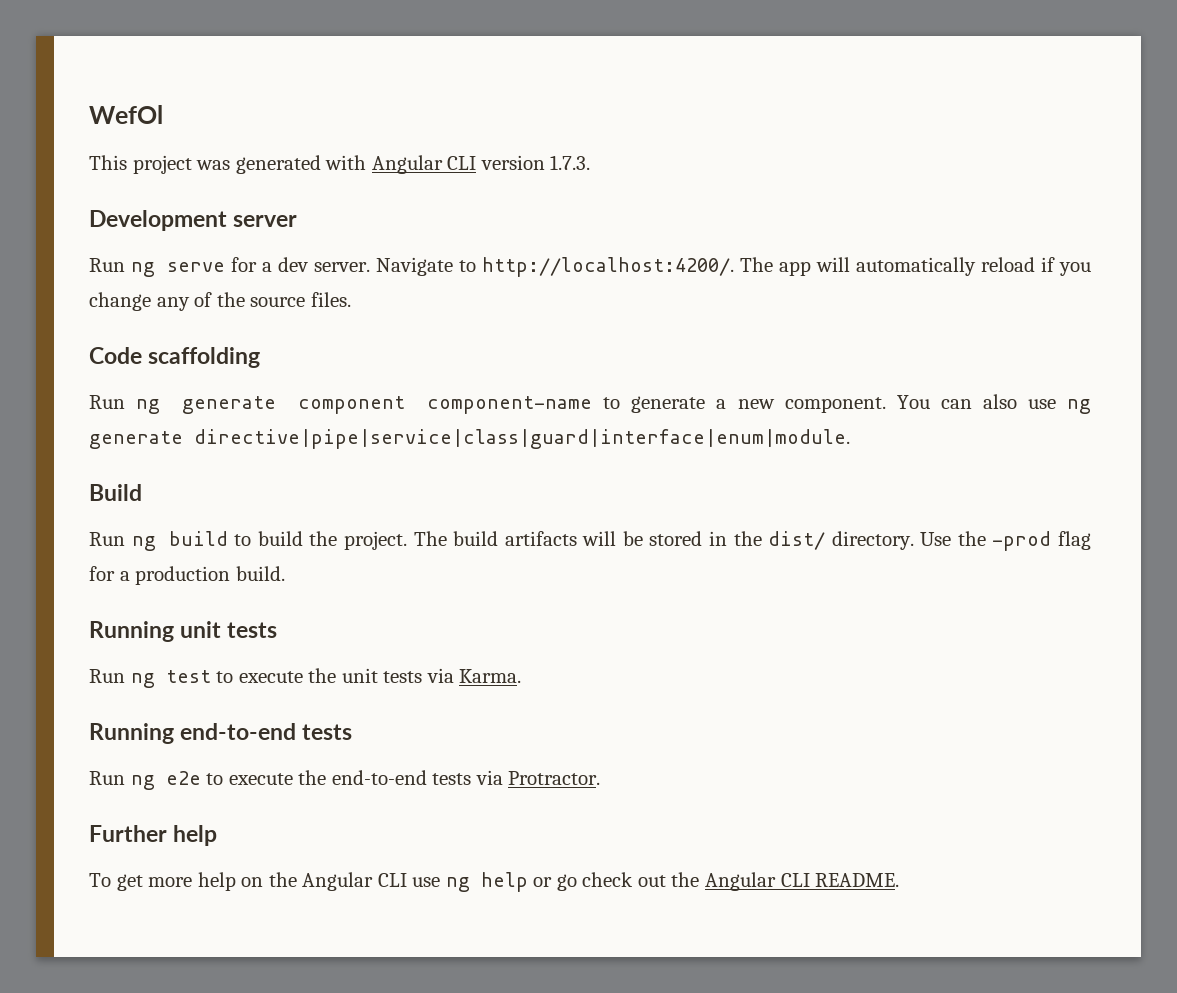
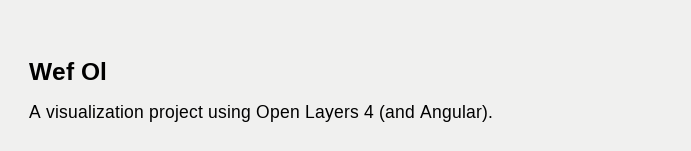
- WefOl
- This project was generated with Angular CLI version 1.7.3.
- Development server
- Run ng serve for a dev server. Navigate to http://localhost:4200/. The app will automatically reload if you change any of the source files.
- Code scaffolding
- Run ng generate component component-name to generate a new component. You can also use ng generate directive|pipe|service|class|guard|interface|enum|module.
- Build
- Run ng build to build the project. The build artifacts will be stored in the dist/ directory. Use the -prod flag for a production build.
- Running unit tests
- Run ng test to execute the unit tests via Karma.
- Running end-to-end tests
- Run ng e2e to execute the end-to-end tests via Protractor.
- Further help
- To get more help on the Angular CLI use ng help or go check out the Angular CLI README.
+ Wef Ol
+ A visualization project using Open Layers 4 (and Angular).

